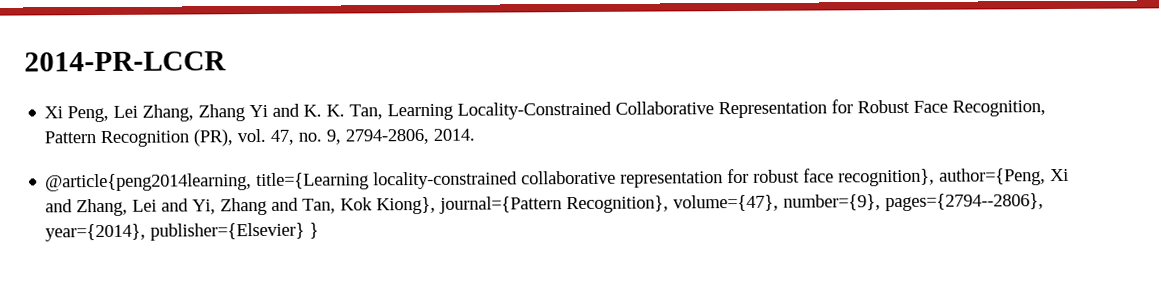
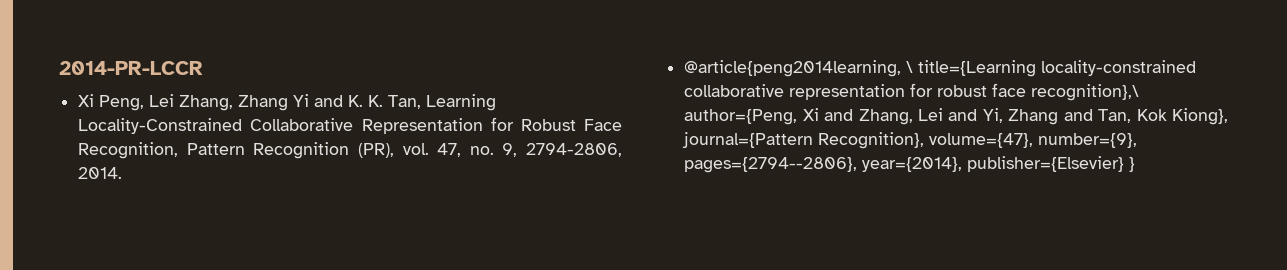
- @article{peng2014learning, title={Learning locality-constrained collaborative representation for robust face recognition}, author={Peng, Xi and Zhang, Lei and Yi, Zhang and Tan, Kok Kiong}, journal={Pattern Recognition}, volume={47}, number={9}, pages={2794--2806}, year={2014}, publisher={Elsevier} }
+ @article{peng2014learning, \ title={Learning locality-constrained collaborative representation for robust face recognition},\ author={Peng, Xi and Zhang, Lei and Yi, Zhang and Tan, Kok Kiong}, journal={Pattern Recognition}, volume={47}, number={9}, pages={2794--2806}, year={2014}, publisher={Elsevier} }

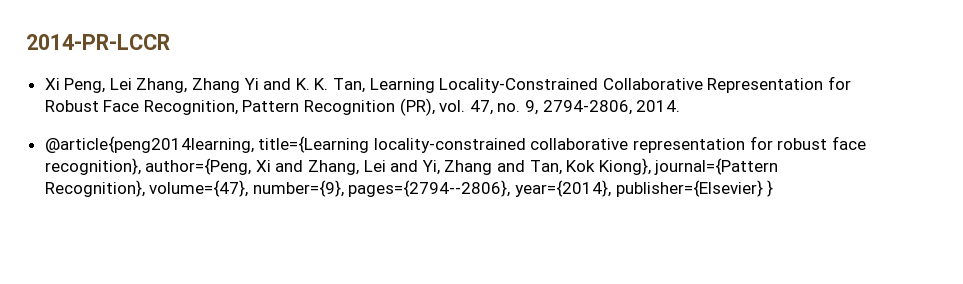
- @article{peng2014learning, \ title={Learning locality-constrained collaborative representation for robust face recognition},\ author={Peng, Xi and Zhang, Lei and Yi, Zhang and Tan, Kok Kiong}, journal={Pattern Recognition}, volume={47}, number={9}, pages={2794--2806}, year={2014}, publisher={Elsevier} }
+ @article{peng2014learning, title={Learning locality-constrained collaborative representation for robust face recognition}, author={Peng, Xi and Zhang, Lei and Yi, Zhang and Tan, Kok Kiong}, journal={Pattern Recognition}, volume={47}, number={9}, pages={2794--2806}, year={2014}, publisher={Elsevier} }

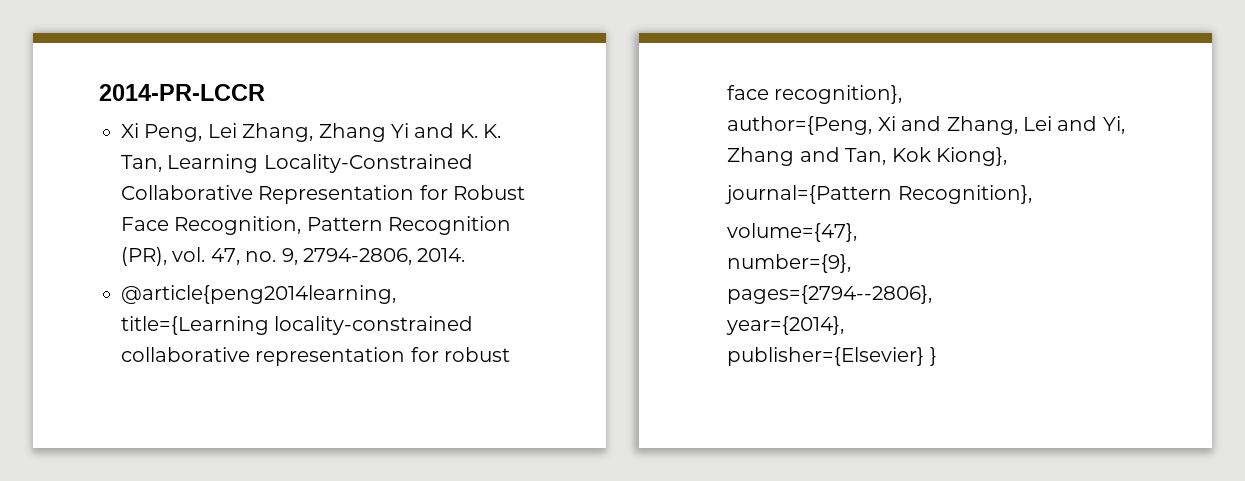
- @article{peng2014learning, title={Learning locality-constrained collaborative representation for robust face recognition}, author={Peng, Xi and Zhang, Lei and Yi, Zhang and Tan, Kok Kiong}, journal={Pattern Recognition}, volume={47}, number={9}, pages={2794--2806}, year={2014}, publisher={Elsevier} }
+ @article{peng2014learning, title={Learning locality-constrained collaborative representation for robust face recognition},
+ author={Peng, Xi and Zhang, Lei and Yi, Zhang and Tan, Kok Kiong},
+ journal={Pattern Recognition},
+ volume={47},
+ number={9},
+ pages={2794--2806},
+ year={2014},
+ publisher={Elsevier} }

